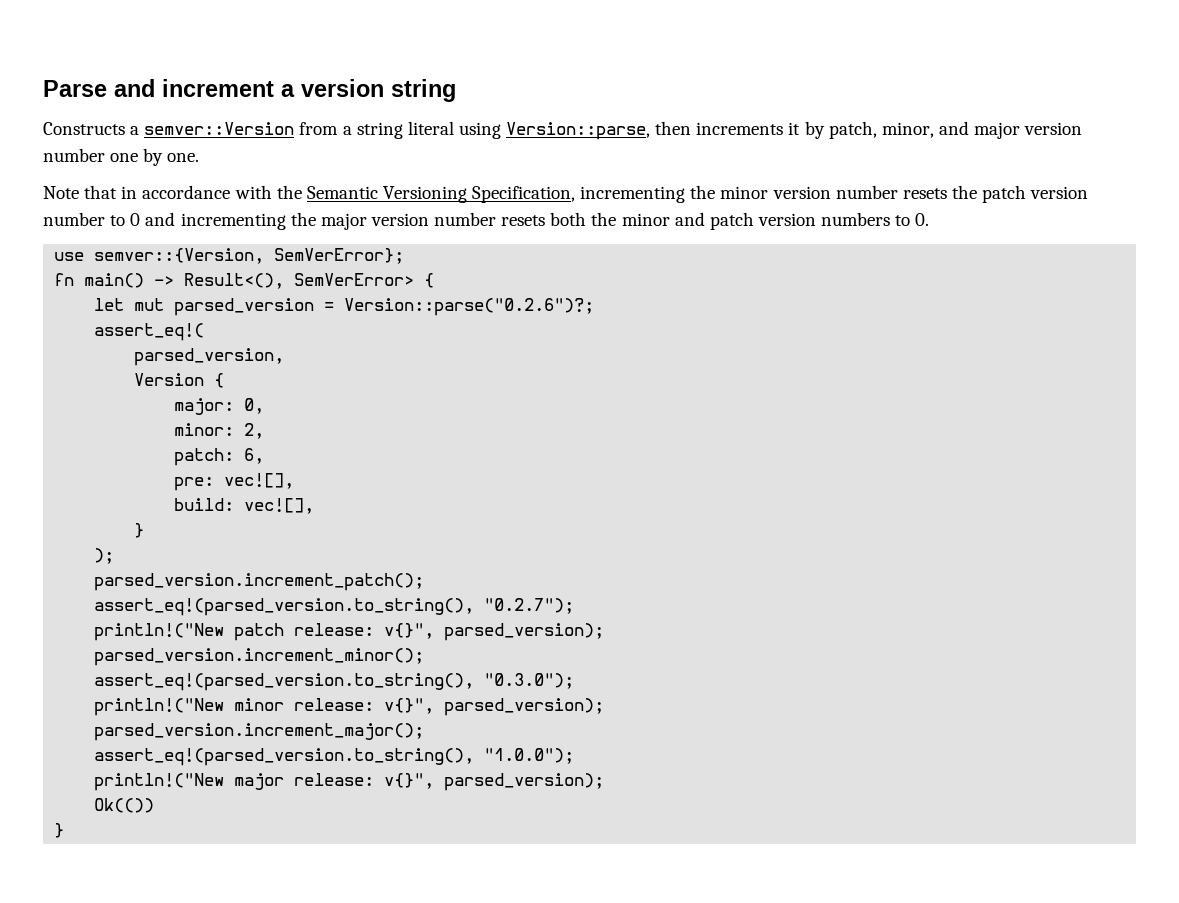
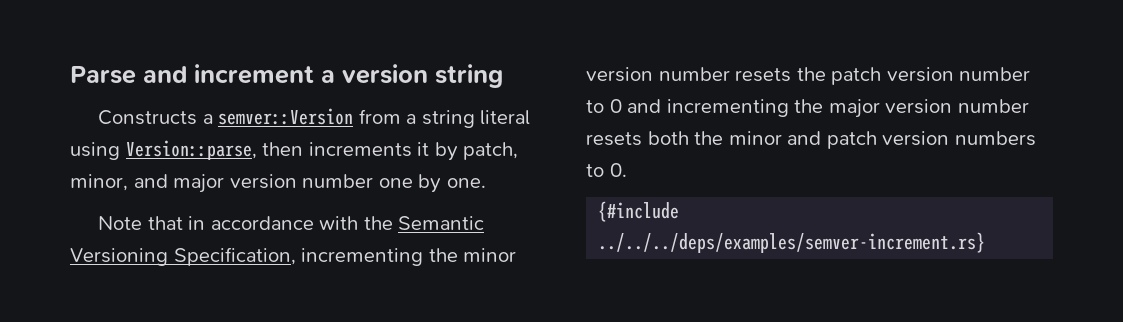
- use semver::{Version, SemVerError};
- fn main() -> Result<(), SemVerError> {
- let mut parsed_version = Version::parse("0.2.6")?;
- assert_eq!(
- parsed_version,
- Version {
- major: 0,
- minor: 2,
- patch: 6,
- pre: vec![],
- build: vec![],
- }
- );
- parsed_version.increment_patch();
- assert_eq!(parsed_version.to_string(), "0.2.7");
- println!("New patch release: v{}", parsed_version);
- parsed_version.increment_minor();
- assert_eq!(parsed_version.to_string(), "0.3.0");
- println!("New minor release: v{}", parsed_version);
- parsed_version.increment_major();
- assert_eq!(parsed_version.to_string(), "1.0.0");
- println!("New major release: v{}", parsed_version);
- Ok(())
- }
+ {#include ../../../deps/examples/semver-increment.rs}

